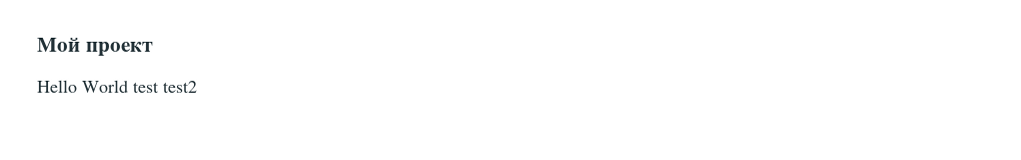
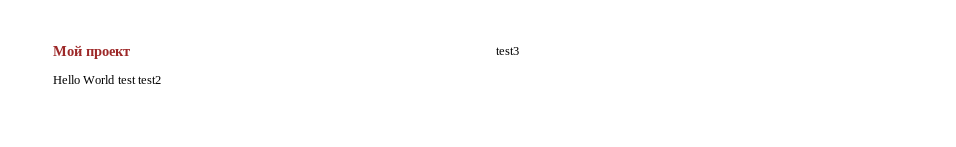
+ test3

